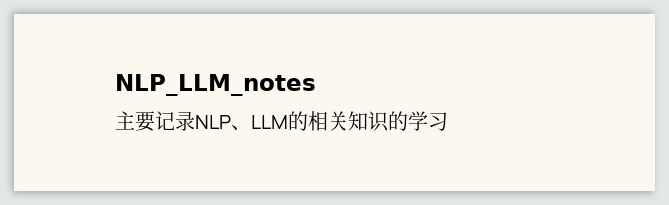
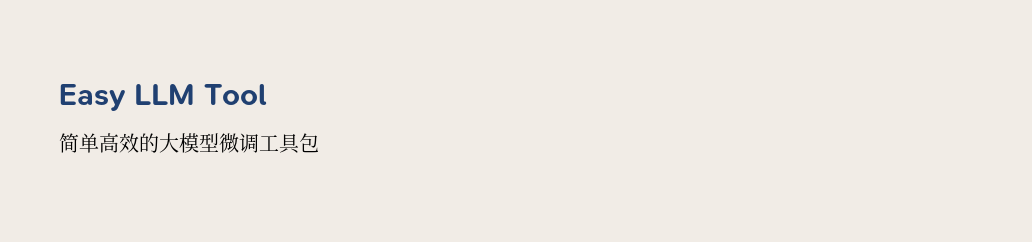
- NLP_LLM_notes
- 主要记录NLP、LLM的相关知识的学习
+ Easy LLM Tool
+ 简单高效的大模型微调工具包

